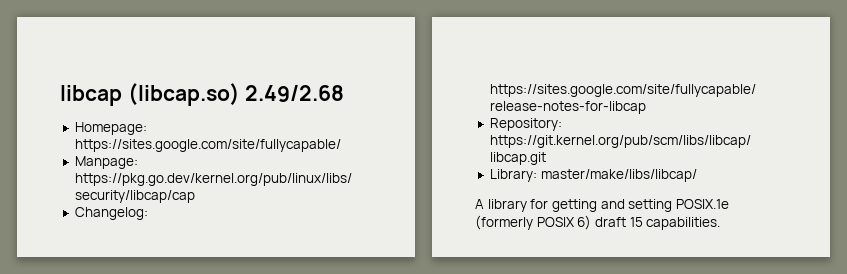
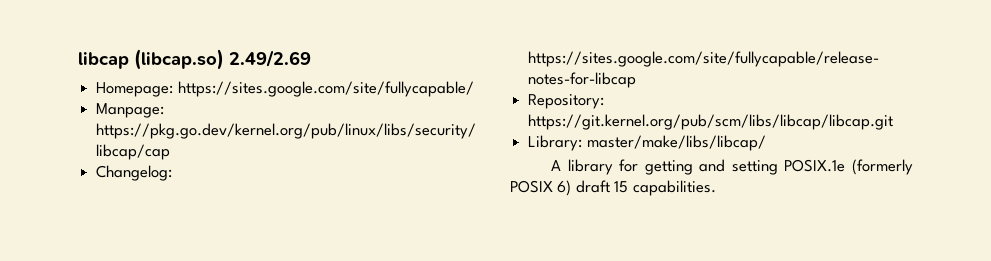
- libcap (libcap.so) 2.49/2.68
+ libcap (libcap.so) 2.49/2.69

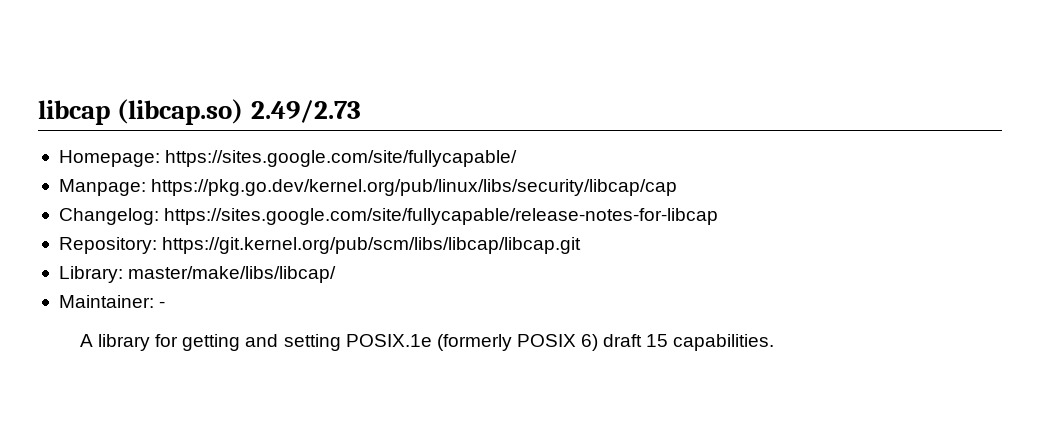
- libcap (libcap.so) 2.49/2.69
+ libcap (libcap.so) 2.49/2.73
+ Maintainer: -

